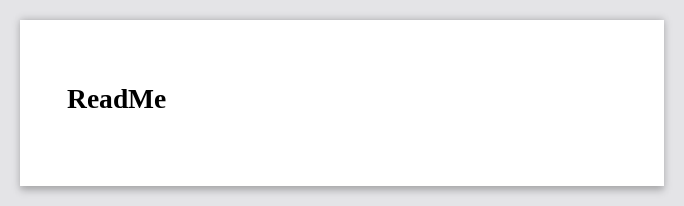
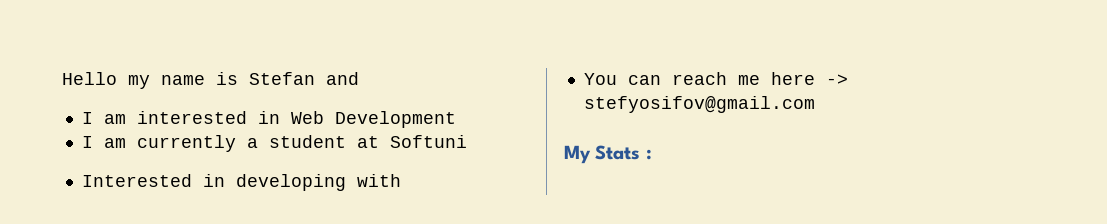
- ReadMe
+ Hello my name is Stefan and
+ I am interested in Web Development
+ I am currently a student at Softuni
+ Interested in developing with
+ You can reach me here -> stefyosifov@gmail.com
+ My Stats :

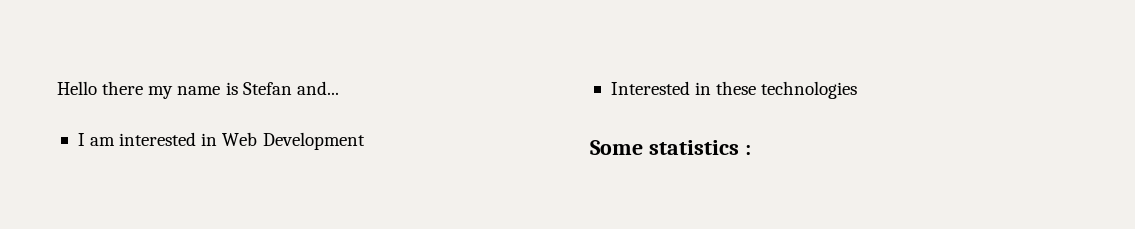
- Hello my name is Stefan and
+ Hello there my name is Stefan and...
- I am currently a student at Softuni
- Interested in developing with
- You can reach me here -> stefyosifov@gmail.com
- My Stats :
+ Interested in these technologies
+ Some statistics :

